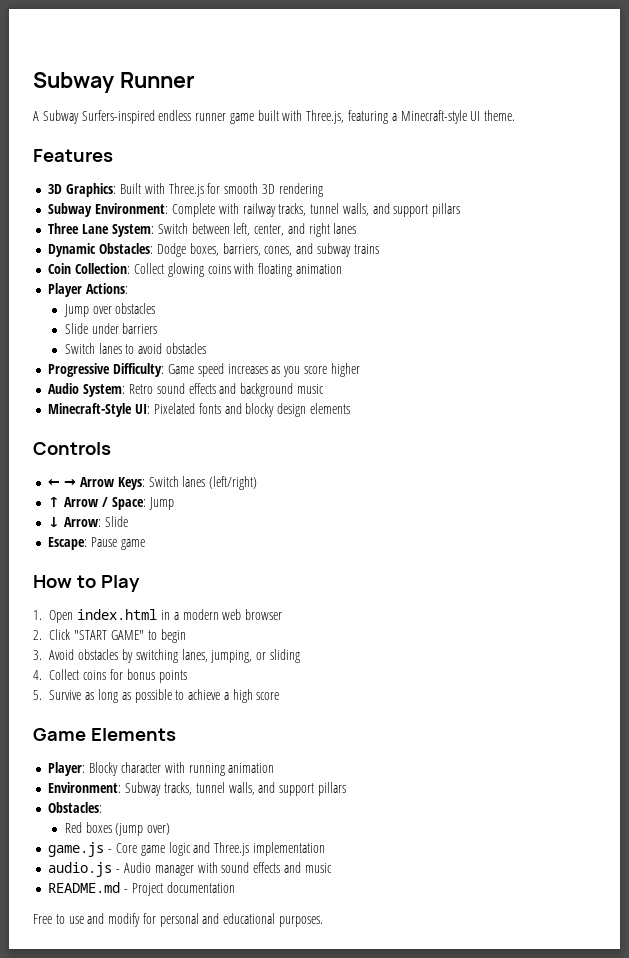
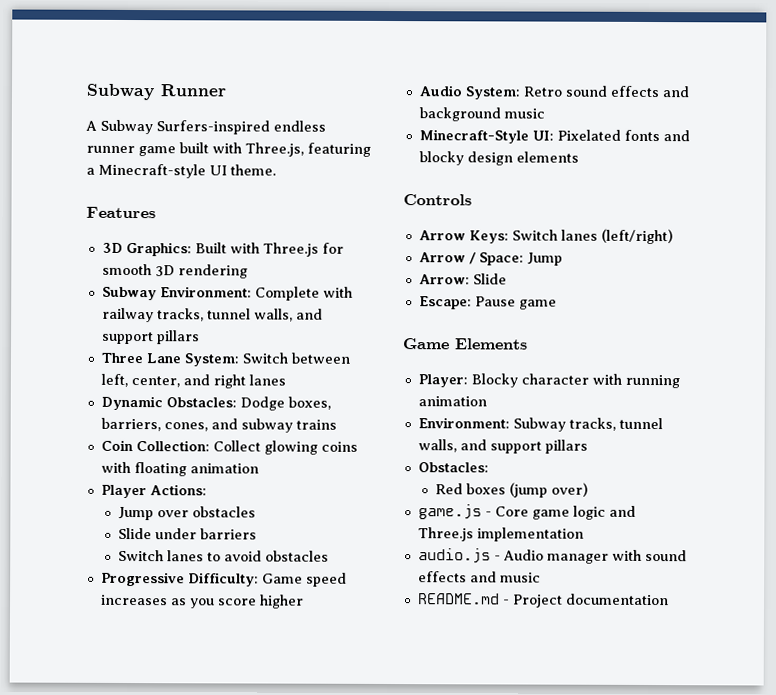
- ← → Arrow Keys: Switch lanes (left/right)
+ Arrow Keys: Switch lanes (left/right)
- ↑ Arrow / Space: Jump
+ Arrow / Space: Jump
- ↓ Arrow: Slide
+ Arrow: Slide
- How to Play
- 1. Open index.html in a modern web browser
- 2. Click "START GAME" to begin
- 3. Avoid obstacles by switching lanes, jumping, or sliding
- 4. Collect coins for bonus points
- 5. Survive as long as possible to achieve a high score
- Free to use and modify for personal and educational purposes.

